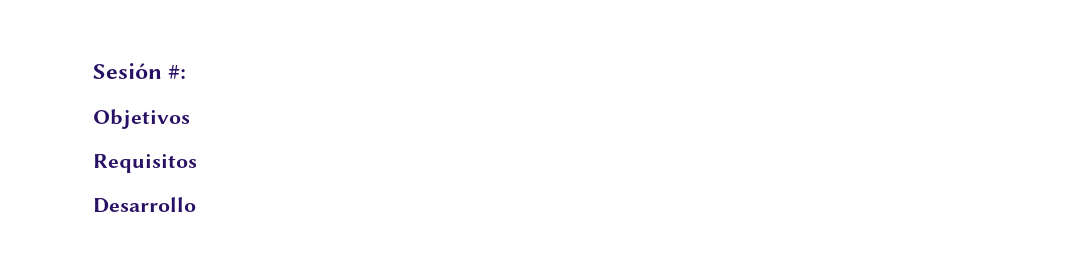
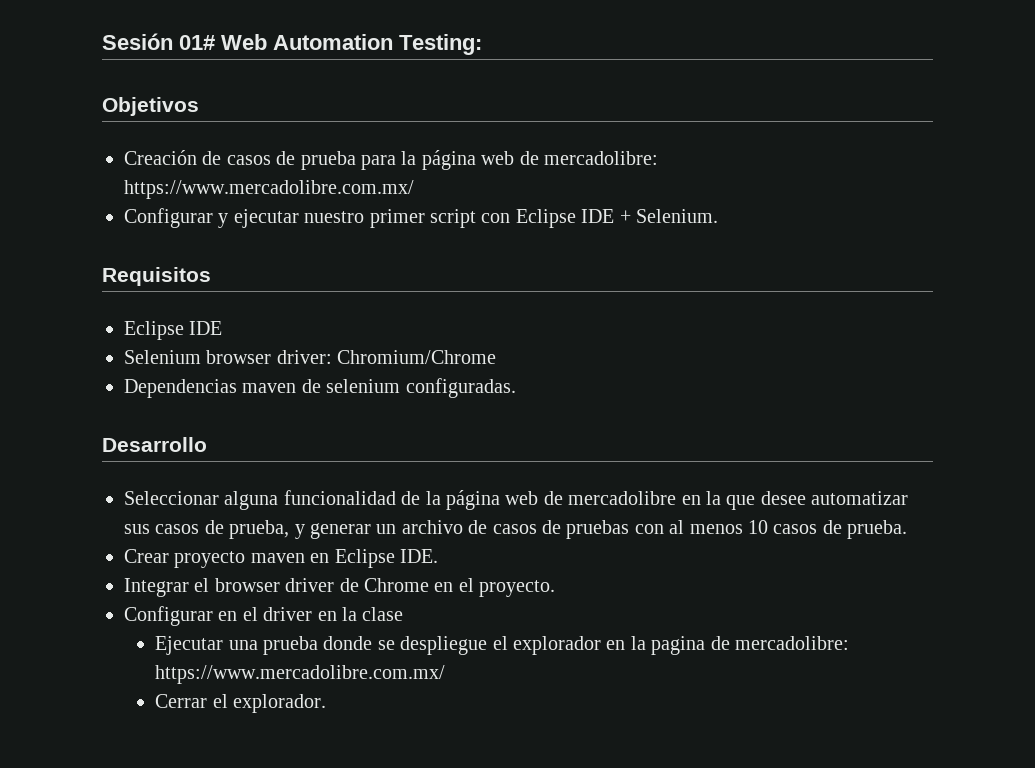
- Sesión #:
+ Sesión 01# Web Automation Testing:
  Objetivos
+ Creación de casos de prueba para la página web de mercadolibre: https://www.mercadolibre.com.mx/
+ Configurar y ejecutar nuestro primer script con Eclipse IDE + Selenium.
  Requisitos
+ Eclipse IDE
+ Selenium browser driver: Chromium/Chrome
+ Dependencias maven de selenium configuradas.
  Desarrollo
+ Seleccionar alguna funcionalidad de la página web de mercadolibre en la que desee automatizar sus casos de prueba, y generar un archivo de casos de pruebas con al menos 10 casos de prueba.
+ Crear proyecto maven en Eclipse IDE.
+ Integrar el browser driver de Chrome en el proyecto.
+ Configurar en el driver en la clase
+ Ejecutar una prueba donde se despliegue el explorador en la pagina de mercadolibre: https://www.mercadolibre.com.mx/
+ Cerrar el explorador.

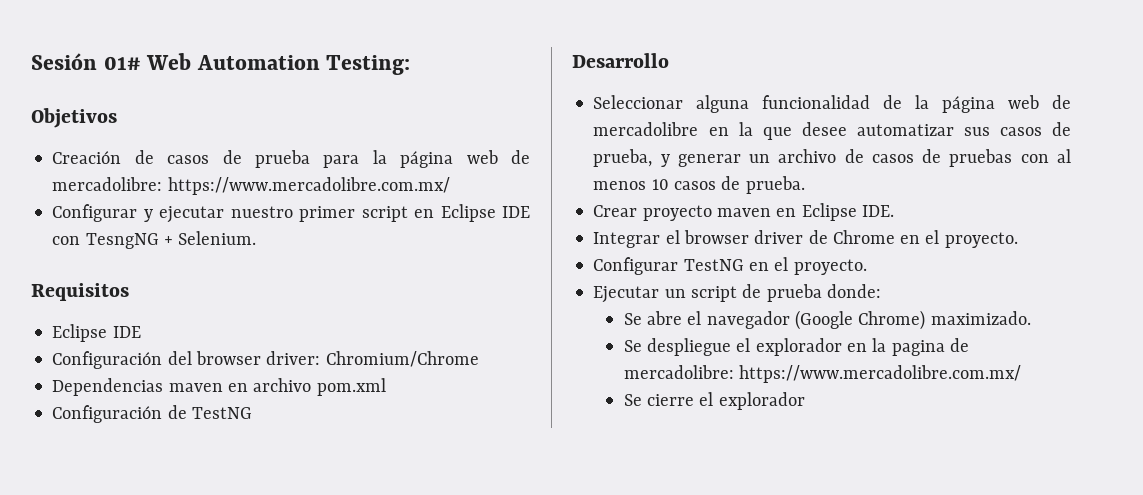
- Configurar y ejecutar nuestro primer script con Eclipse IDE + Selenium.
+ Configurar y ejecutar nuestro primer script en Eclipse IDE con TesngNG + Selenium.
- Selenium browser driver: Chromium/Chrome
+ Configuración del browser driver: Chromium/Chrome
- Dependencias maven de selenium configuradas.
+ Dependencias maven en archivo pom.xml
+ Configuración de TestNG
- Configurar en el driver en la clase
- Ejecutar una prueba donde se despliegue el explorador en la pagina de mercadolibre: https://www.mercadolibre.com.mx/
+ Configurar TestNG en el proyecto.
+ Ejecutar un script de prueba donde:
+ Se abre el navegador (Google Chrome) maximizado.
+ Se despliegue el explorador en la pagina de mercadolibre: https://www.mercadolibre.com.mx/
- Cerrar el explorador.
+ Se cierre el explorador

